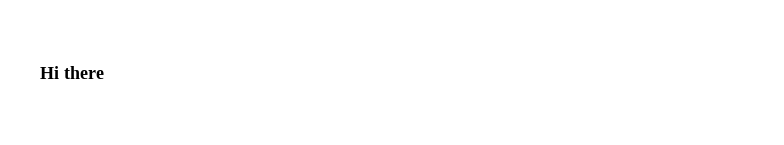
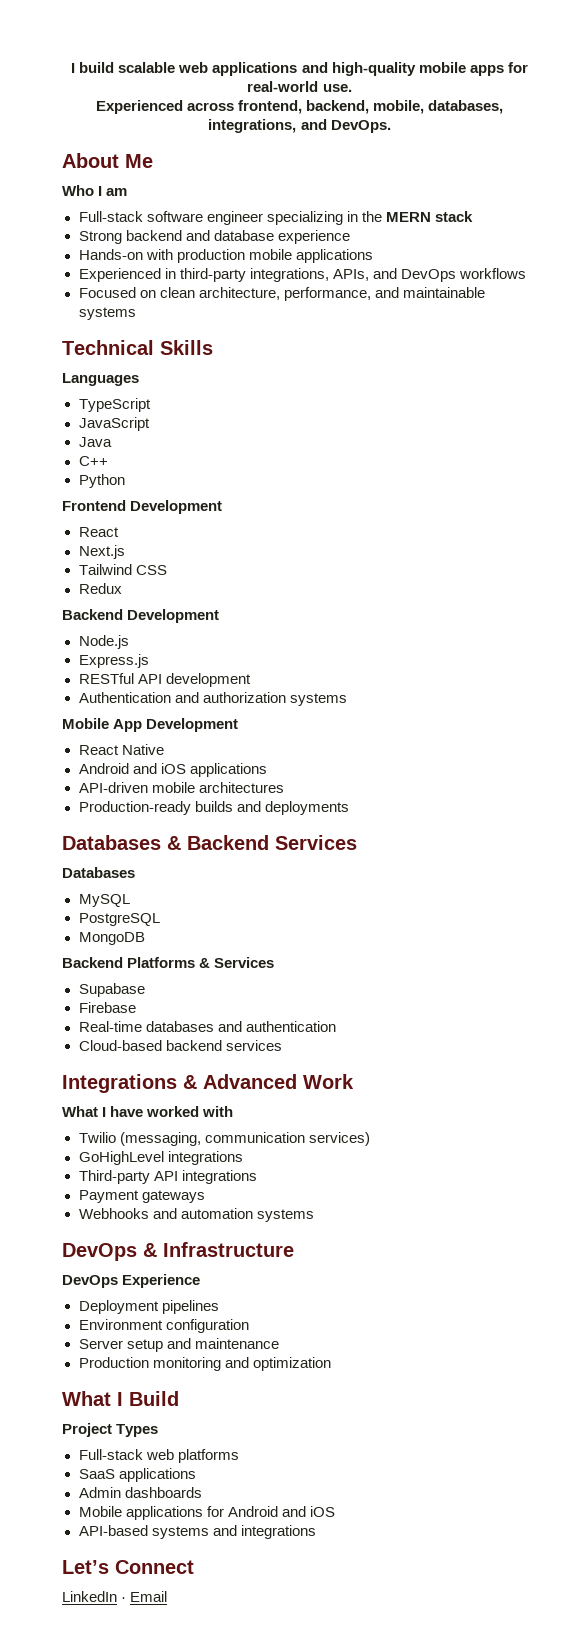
- Hi there
+ I build scalable web applications and high-quality mobile apps for real-world use.
+ Experienced across frontend, backend, mobile, databases, integrations, and DevOps.
+ About Me
+ Who I am
+ Full-stack software engineer specializing in the MERN stack
+ Strong backend and database experience
+ Hands-on with production mobile applications
+ Experienced in third-party integrations, APIs, and DevOps workflows
+ Focused on clean architecture, performance, and maintainable systems
+ Technical Skills
+ Languages
+ TypeScript
+ JavaScript
+ Java
+ C++
+ Python
+ Frontend Development
+ React
+ Next.js
+ Tailwind CSS
+ Redux
+ Backend Development
+ Node.js
+ Express.js
+ RESTful API development
+ Authentication and authorization systems
+ Mobile App Development
+ React Native
+ Android and iOS applications
+ API-driven mobile architectures
+ Production-ready builds and deployments
+ Databases & Backend Services
+ Databases
+ MySQL
+ PostgreSQL
+ MongoDB
+ Backend Platforms & Services
+ Supabase
+ Firebase
+ Real-time databases and authentication
+ Cloud-based backend services
+ Integrations & Advanced Work
+ What I have worked with
+ Twilio (messaging, communication services)
+ GoHighLevel integrations
+ Third-party API integrations
+ Payment gateways
+ Webhooks and automation systems
+ DevOps & Infrastructure
+ DevOps Experience
+ Deployment pipelines
+ Environment configuration
+ Server setup and maintenance
+ Production monitoring and optimization
+ What I Build
+ Project Types
+ Full-stack web platforms
+ SaaS applications
+ Admin dashboards
+ Mobile applications for Android and iOS
+ API-based systems and integrations
+ Let’s Connect
+ LinkedIn · Email

